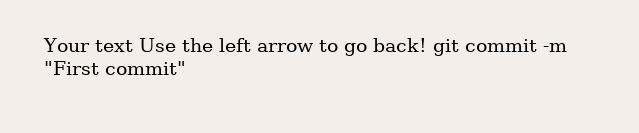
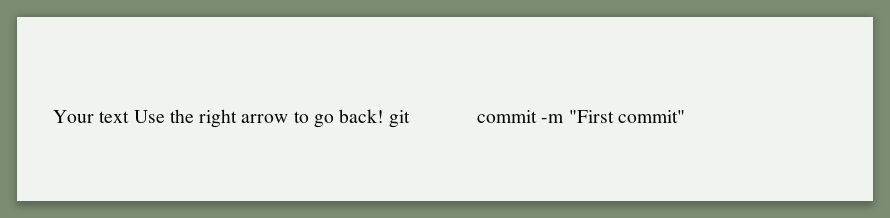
- Your text Use the left arrow to go back! git commit -m "First commit"
+ Your text Use the right arrow to go back! git commit -m "First commit"

